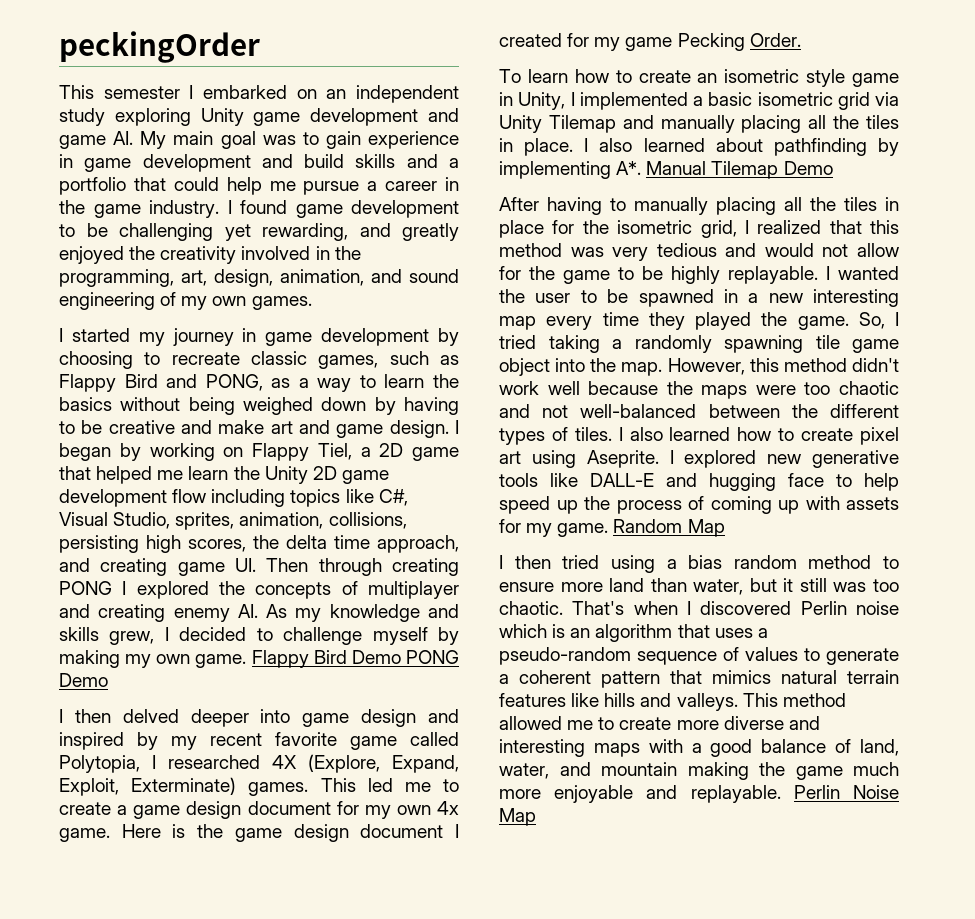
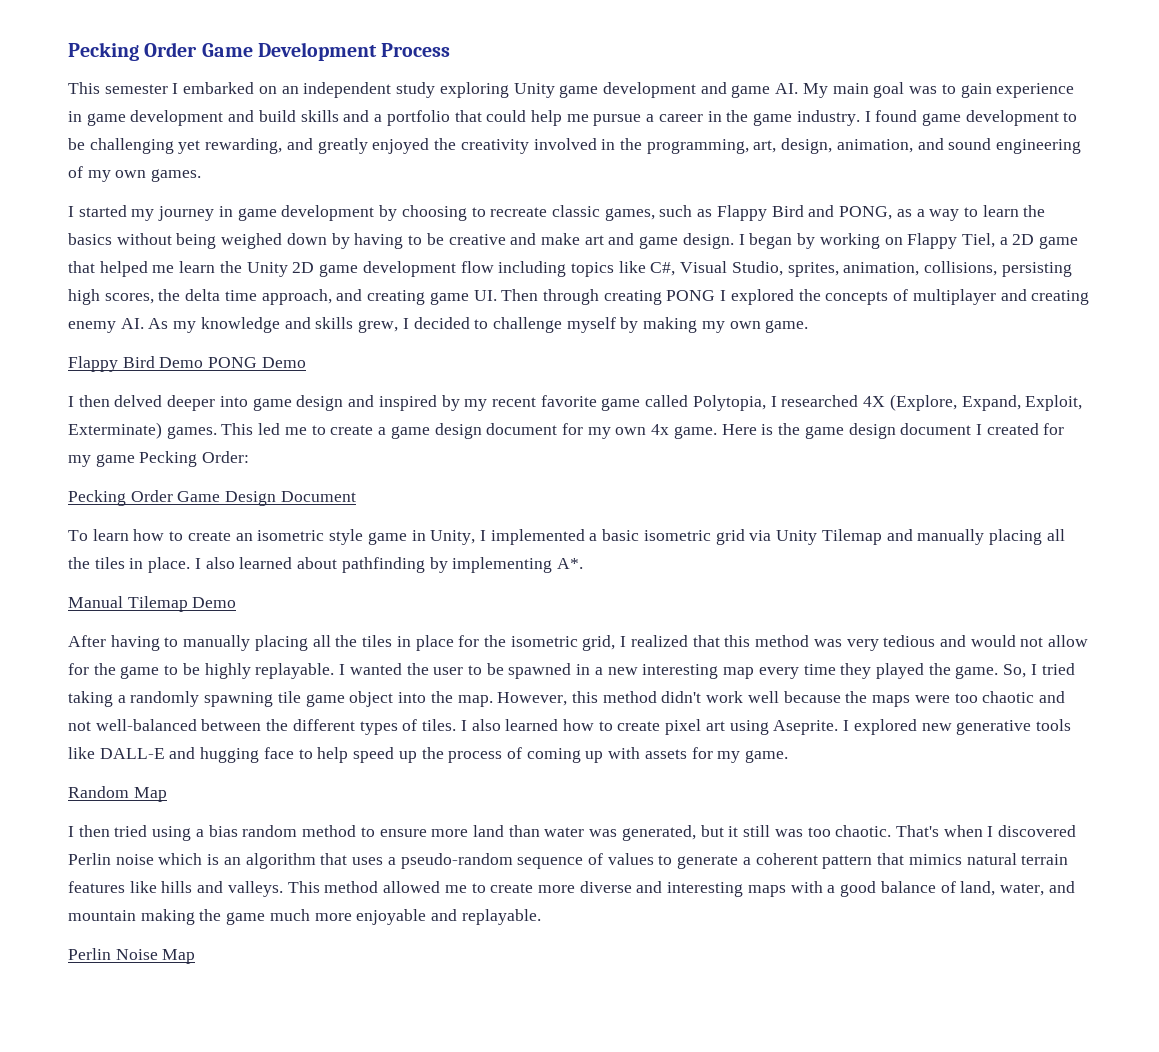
- peckingOrder
+ Pecking Order Game Development Process
- I began by working on Flappy Tiel, a 2D game that helped me learn the Unity 2D game development flow including topics like C#, Visual Studio, sprites, animation, collisions, persisting high scores, the delta time approach, and creating game UI. Then through creating PONG I explored the concepts of multiplayer and creating enemy AI. As my knowledge and skills grew, I decided to challenge myself by making my own game. Flappy Bird Demo PONG Demo
+ I began by working on Flappy Tiel, a 2D game that helped me learn the Unity 2D game development flow including topics like C#, Visual Studio, sprites, animation, collisions, persisting high scores, the delta time approach, and creating game UI. Then through creating PONG I explored the concepts of multiplayer and creating enemy AI. As my knowledge and skills grew, I decided to challenge myself by making my own game.
+ Flappy Bird Demo PONG Demo
- Here is the game design document I created for my game Pecking Order.
+ Here is the game design document I created for my game Pecking Order:
+ Pecking Order Game Design Document
- I also learned about pathfinding by implementing A*. Manual Tilemap Demo
+ I also learned about pathfinding by implementing A*.
+ Manual Tilemap Demo
- I explored new generative tools like DALL-E and hugging face to help speed up the process of coming up with assets for my game. Random Map
+ I explored new generative tools like DALL-E and hugging face to help speed up the process of coming up with assets for my game.
+ Random Map
- I then tried using a bias random method to ensure more land than water, but it still was too chaotic.
+ I then tried using a bias random method to ensure more land than water was generated, but it still was too chaotic.
- This method allowed me to create more diverse and interesting maps with a good balance of land, water, and mountain making the game much more enjoyable and replayable. Perlin Noise Map
+ This method allowed me to create more diverse and interesting maps with a good balance of land, water, and mountain making the game much more enjoyable and replayable.
+ Perlin Noise Map

